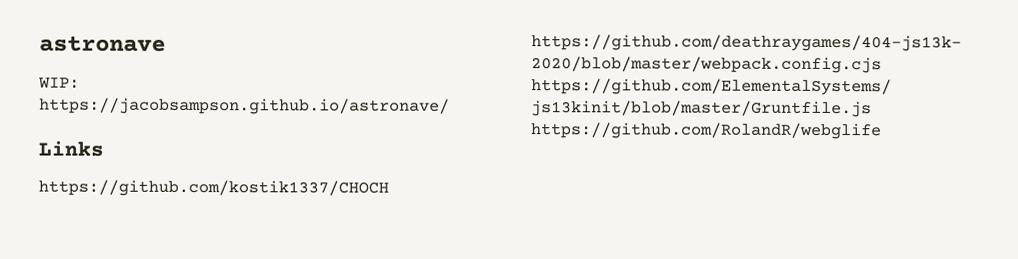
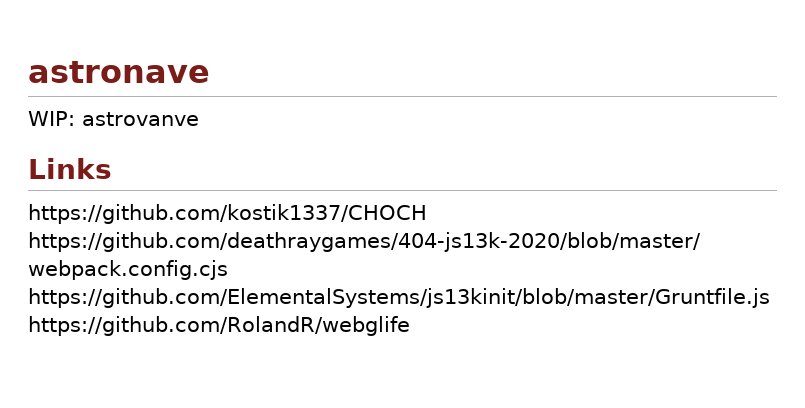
- WIP: https://jacobsampson.github.io/astronave/
+ WIP: astrovanve

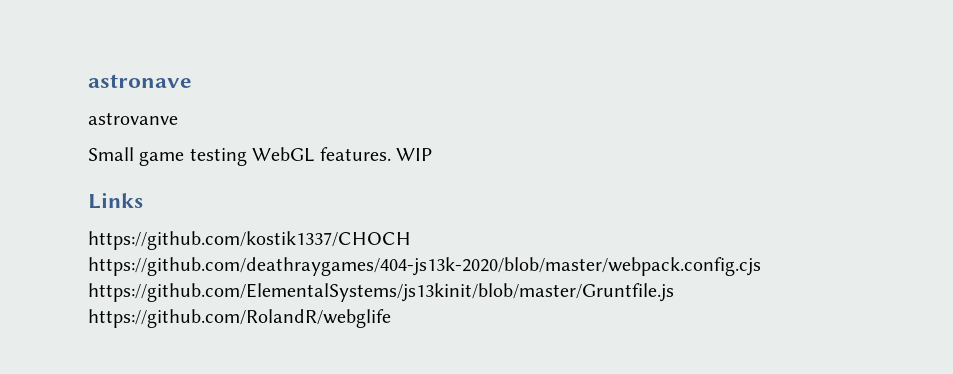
- WIP: astrovanve
+ astrovanve
+ Small game testing WebGL features. WIP

